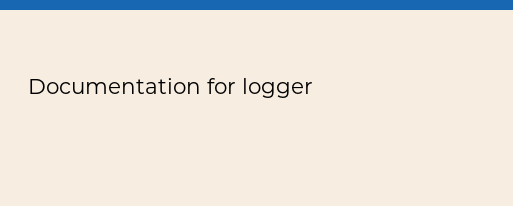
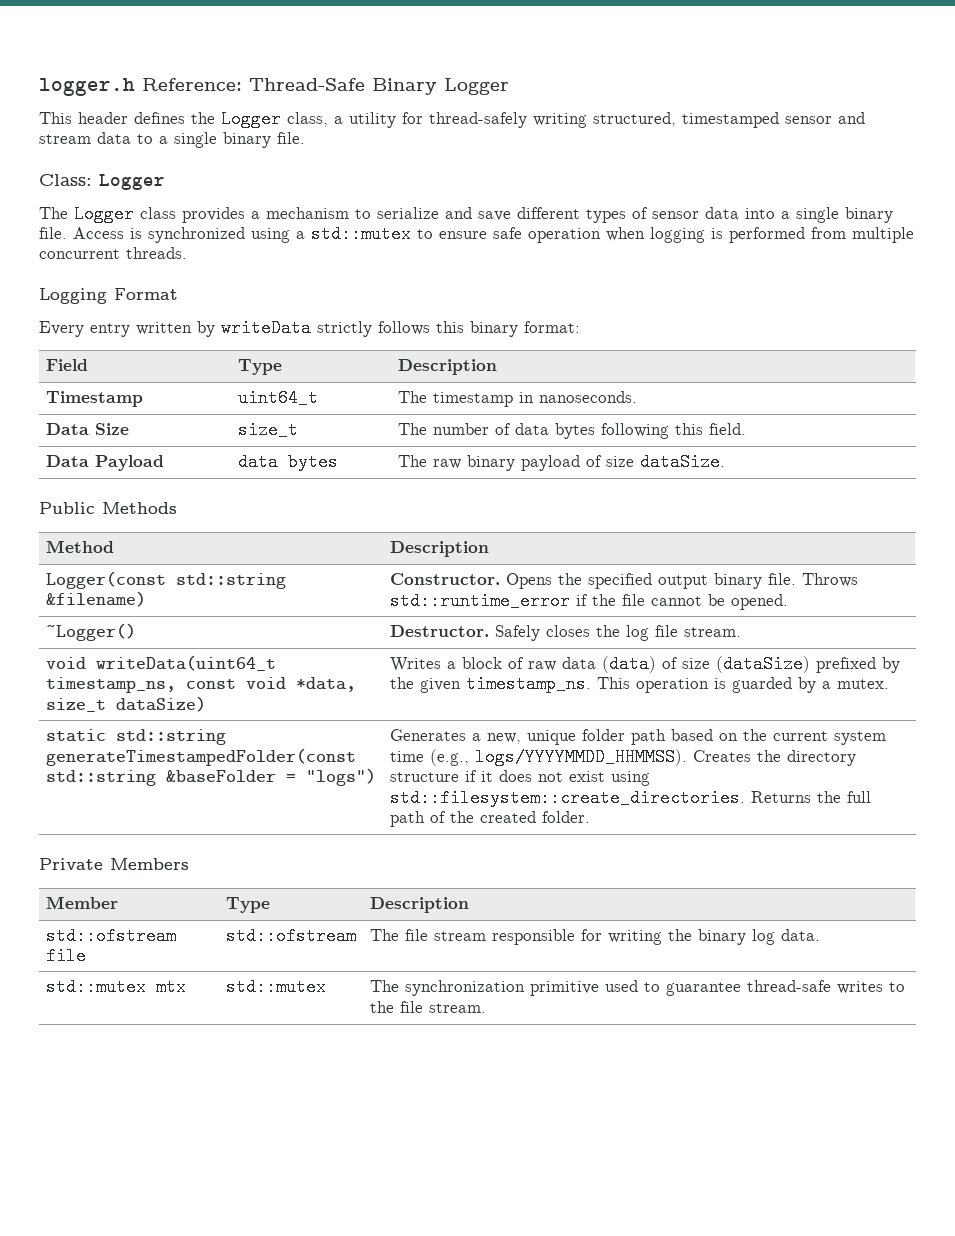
- Documentation for logger
+ logger.h Reference: Thread-Safe Binary Logger
+ This header defines the Logger class, a utility for thread-safely writing structured, timestamped sensor and stream data to a single binary file.
+ Class: Logger
+ The Logger class provides a mechanism to serialize and save different types of sensor data into a single binary file. Access is synchronized using a std::mutex to ensure safe operation when logging is performed from multiple concurrent threads.
+ Logging Format
+ Every entry written by writeData strictly follows this binary format:
+ Field | Type | Description
+ Timestamp | uint64_t | The timestamp in nanoseconds.
+ Data Size | size_t | The number of data bytes following this field.
+ Data Payload | data bytes | The raw binary payload of size dataSize.
+ Public Methods
+ Method | Description
+ Logger(const std::string &filename) | Constructor. Opens the specified output binary file. Throws std::runtime_error if the file cannot be opened.
+ ~Logger() | Destructor. Safely closes the log file stream.
+ void writeData(uint64_t timestamp_ns, const void *data, size_t dataSize) | Writes a block of raw data (data) of size (dataSize) prefixed by the given timestamp_ns. This operation is guarded by a mutex.
+ static std::string generateTimestampedFolder(const std::string &baseFolder = "logs") | Generates a new, unique folder path based on the current system time (e.g., logs/YYYYMMDD_HHMMSS). Creates the directory structure if it does not exist using std::filesystem::create_directories. Returns the full path of the created folder.
+ Private Members
+ Member | Type | Description
+ std::ofstream file | std::ofstream | The file stream responsible for writing the binary log data.
+ std::mutex mtx | std::mutex | The synchronization primitive used to guarantee thread-safe writes to the file stream.

